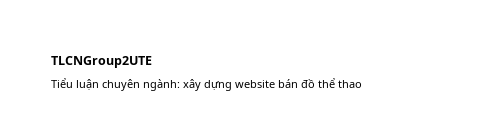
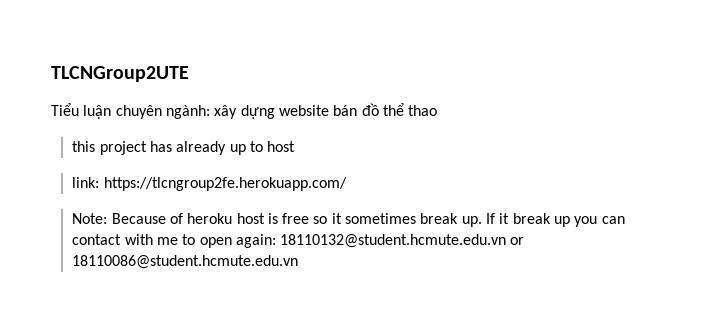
+ this project has already up to host
+ link: https://tlcngroup2fe.herokuapp.com/
+ Note: Because of heroku host is free so it sometimes break up. If it break up you can contact with me to open again: 18110132@student.hcmute.edu.vn or 18110086@student.hcmute.edu.vn

